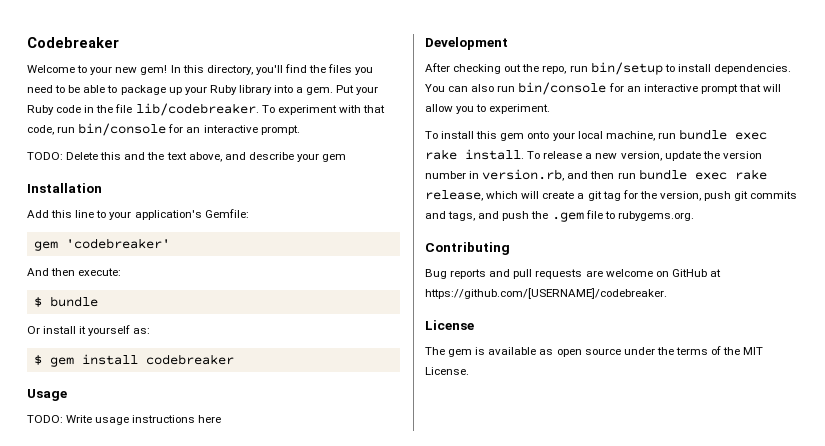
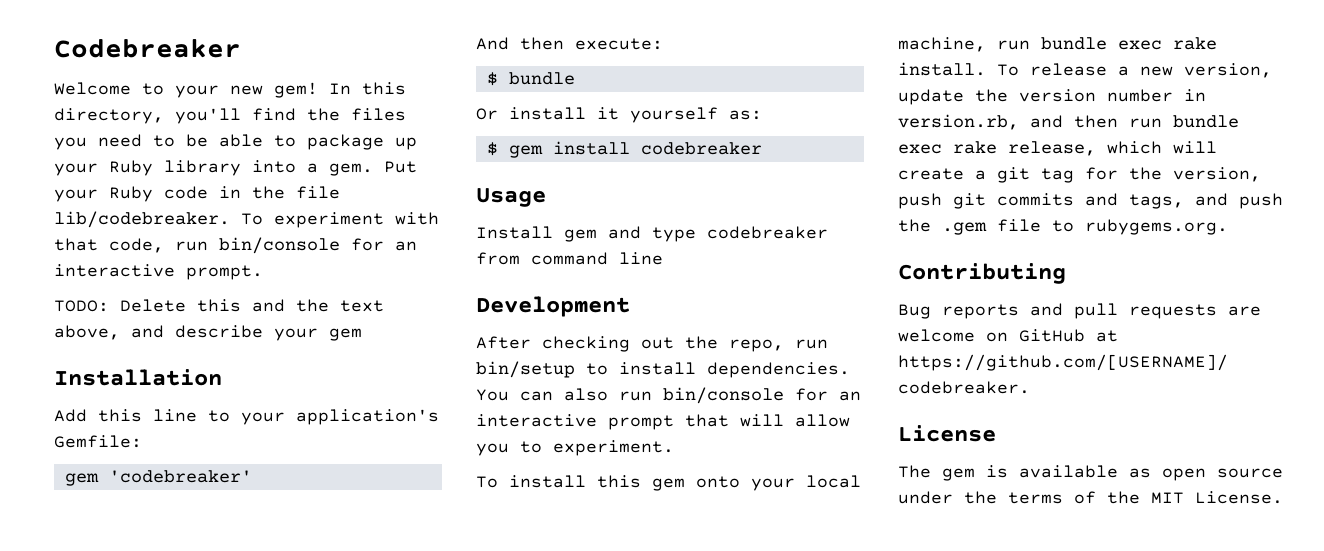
- TODO: Write usage instructions here
+ Install gem and type codebreaker from command line

